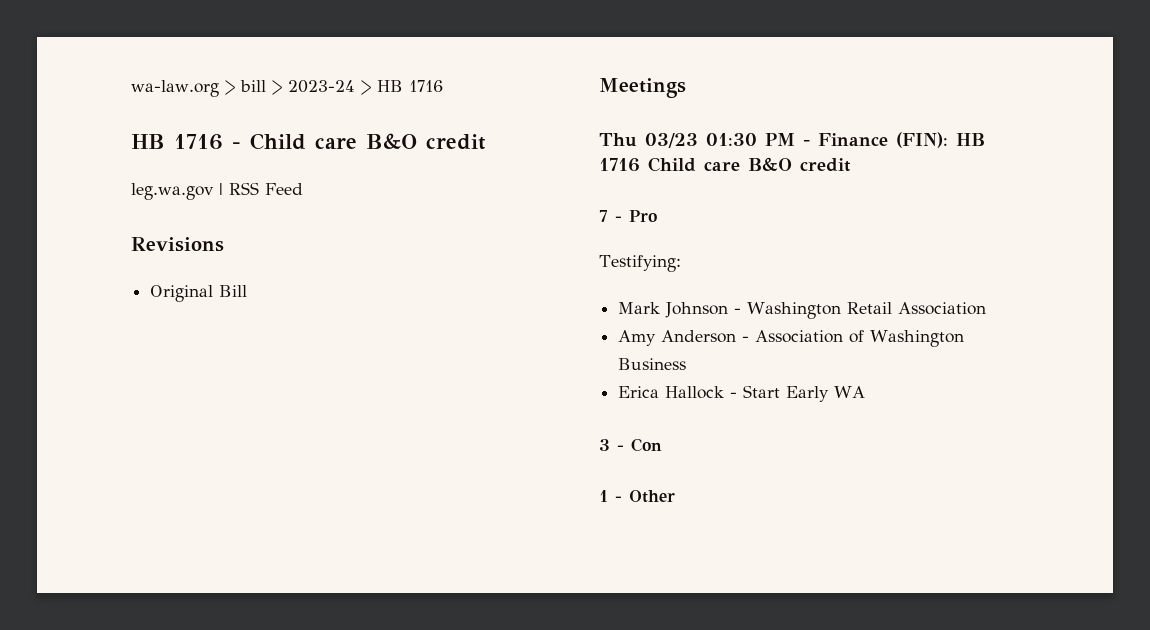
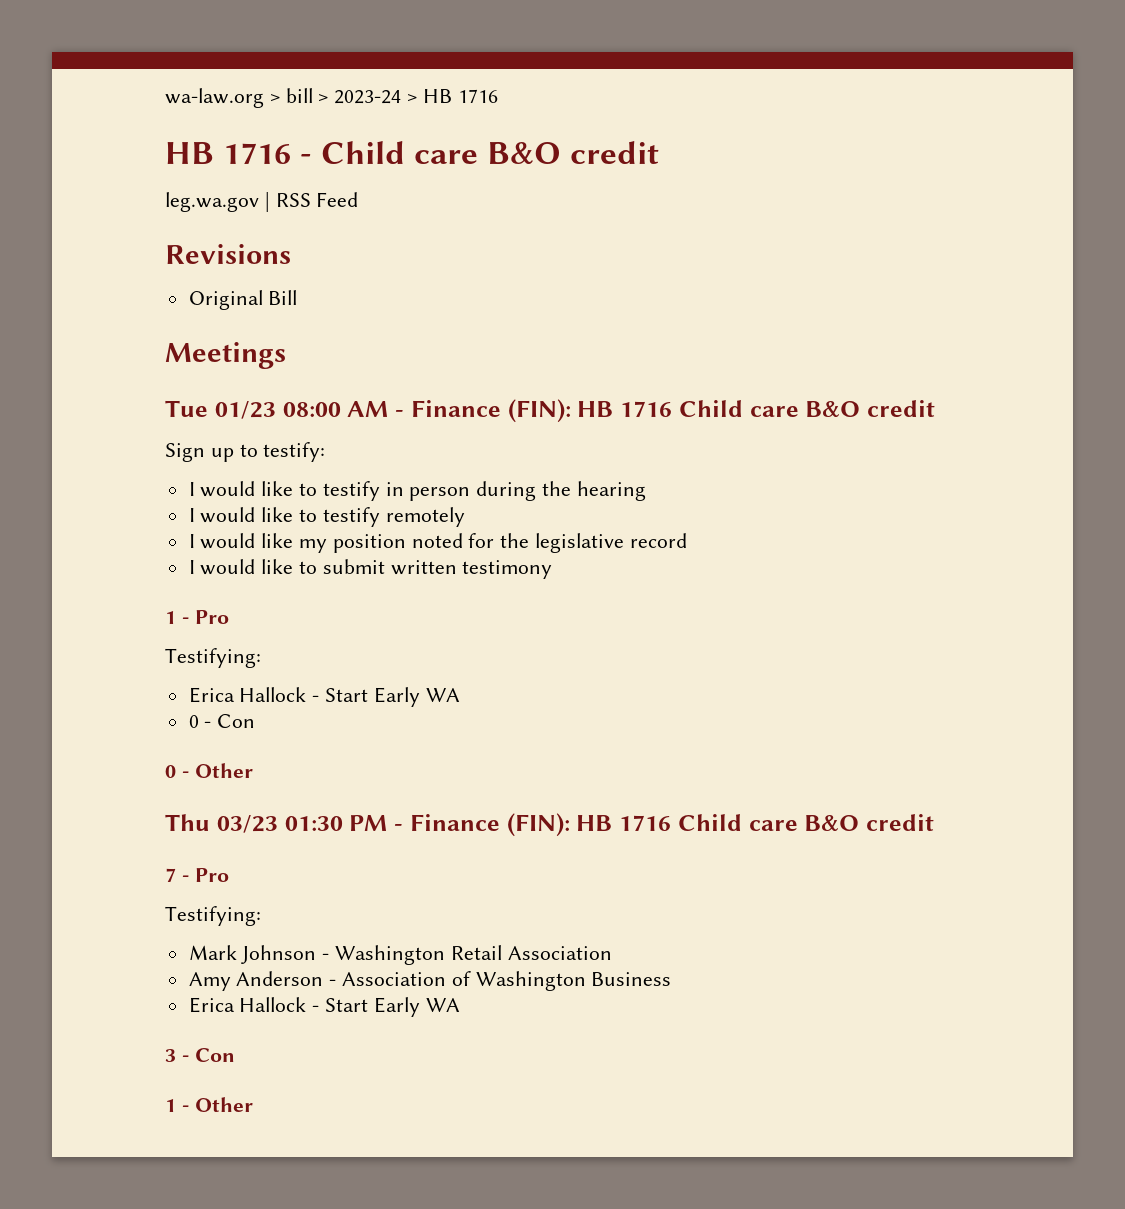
+ Tue 01/23 08:00 AM - Finance (FIN): HB 1716 Child care B&O credit
+ Sign up to testify:
+ I would like to testify in person during the hearing
+ I would like to testify remotely
+ I would like my position noted for the legislative record
+ I would like to submit written testimony
+ 1 - Pro
+ Testifying:
+ Erica Hallock - Start Early WA
+ 0 - Con
+ 0 - Other

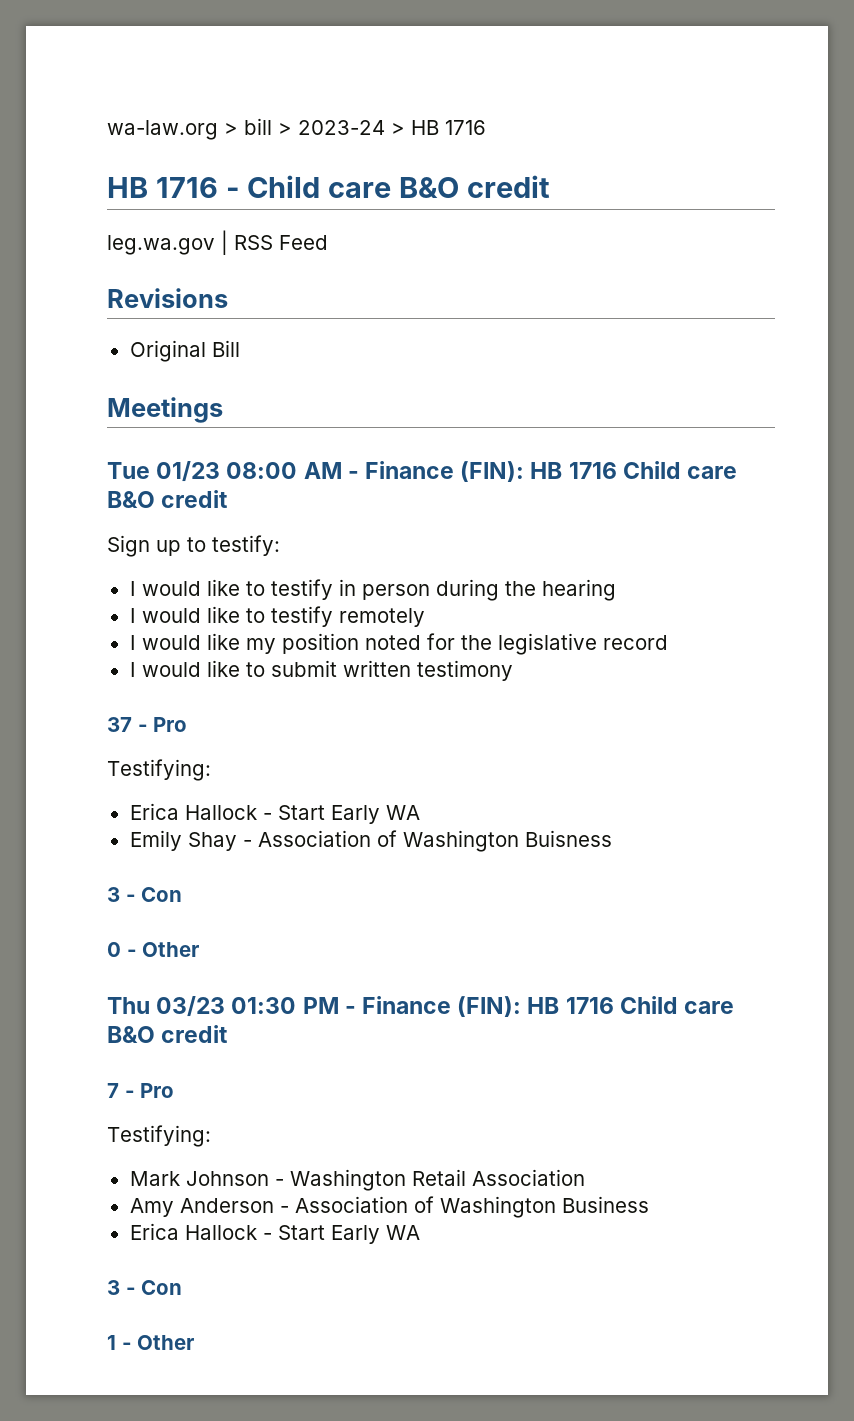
- 1 - Pro
+ 37 - Pro
- 0 - Con
+ Emily Shay - Association of Washington Buisness
+ 3 - Con

